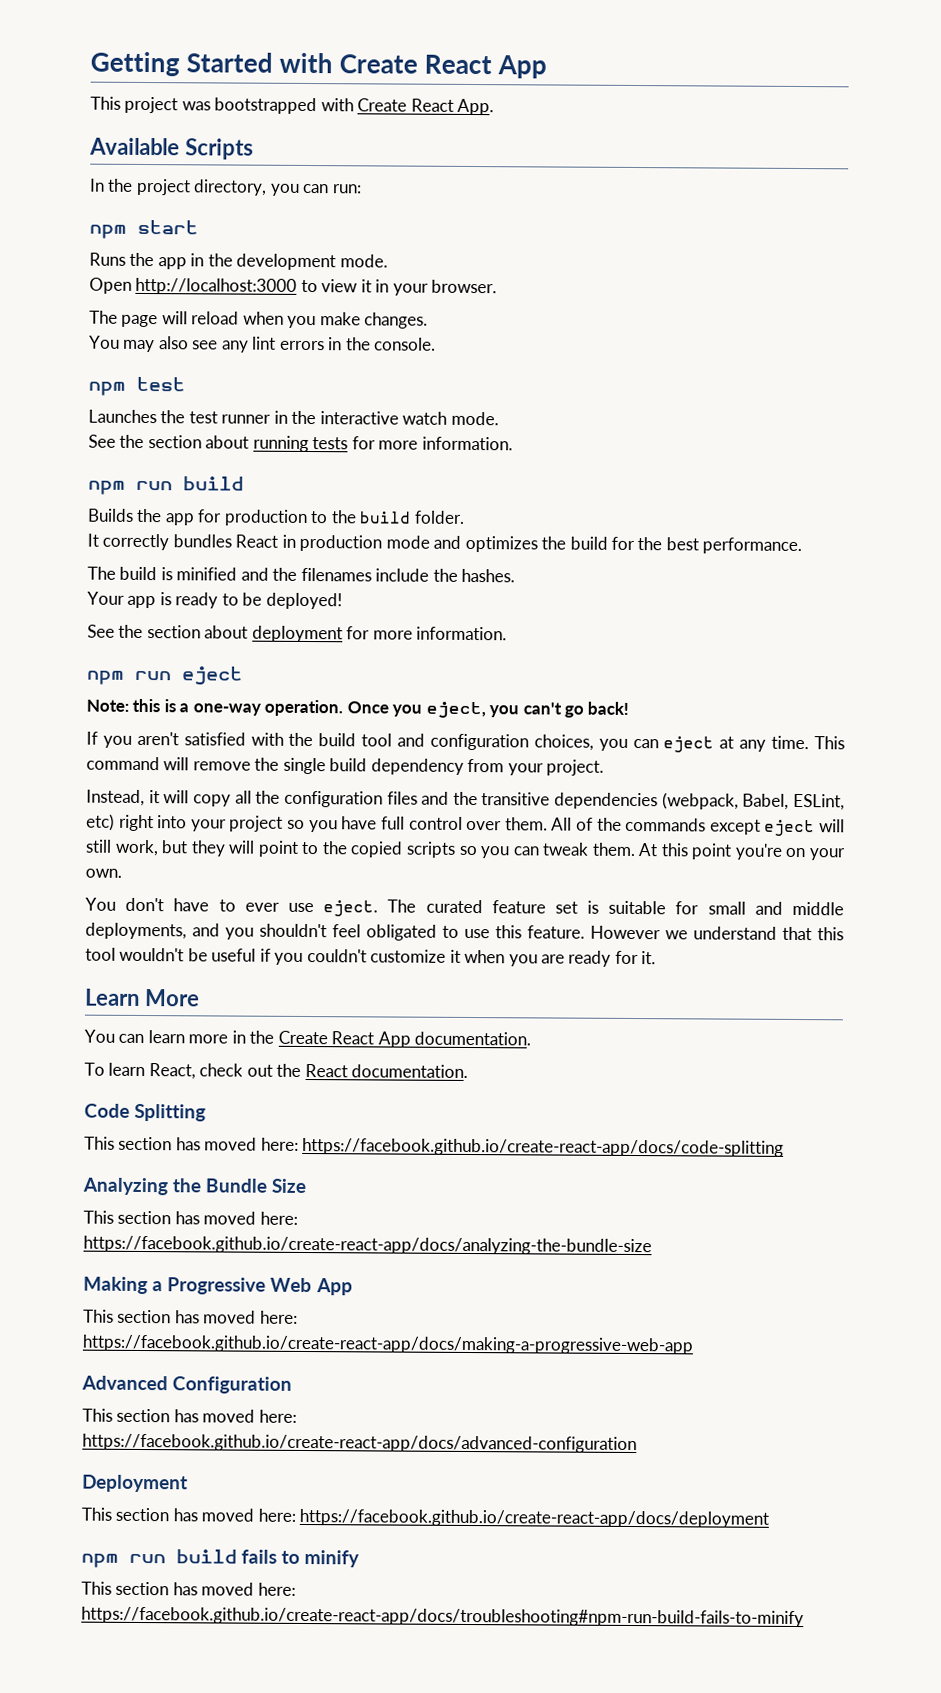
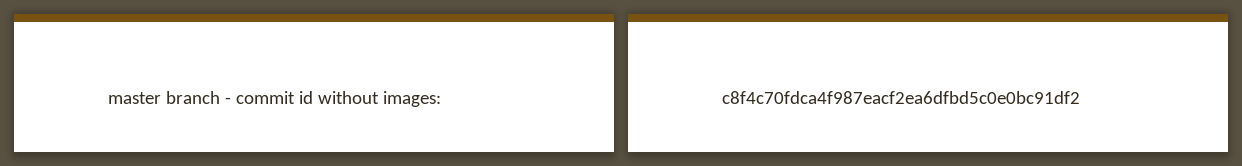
- Getting Started with Create React App
- This project was bootstrapped with Create React App.
- Available Scripts
- In the project directory, you can run:
- npm start
- Runs the app in the development mode.
- Open http://localhost:3000 to view it in your browser.
- The page will reload when you make changes.
- You may also see any lint errors in the console.
- npm test
- Launches the test runner in the interactive watch mode.
- See the section about running tests for more information.
- npm run build
- Builds the app for production to the build folder.
- It correctly bundles React in production mode and optimizes the build for the best performance.
- The build is minified and the filenames include the hashes.
- Your app is ready to be deployed!
- See the section about deployment for more information.
- npm run eject
- Note: this is a one-way operation. Once you eject, you can't go back!
- If you aren't satisfied with the build tool and configuration choices, you can eject at any time. This command will remove the single build dependency from your project.
- Instead, it will copy all the configuration files and the transitive dependencies (webpack, Babel, ESLint, etc) right into your project so you have full control over them. All of the commands except eject will still work, but they will point to the copied scripts so you can tweak them. At this point you're on your own.
- You don't have to ever use eject. The curated feature set is suitable for small and middle deployments, and you shouldn't feel obligated to use this feature. However we understand that this tool wouldn't be useful if you couldn't customize it when you are ready for it.
- Learn More
- You can learn more in the Create React App documentation.
- To learn React, check out the React documentation.
- Code Splitting
- This section has moved here: https://facebook.github.io/create-react-app/docs/code-splitting
- Analyzing the Bundle Size
- This section has moved here: https://facebook.github.io/create-react-app/docs/analyzing-the-bundle-size
- Making a Progressive Web App
- This section has moved here: https://facebook.github.io/create-react-app/docs/making-a-progressive-web-app
- Advanced Configuration
- This section has moved here: https://facebook.github.io/create-react-app/docs/advanced-configuration
- Deployment
- This section has moved here: https://facebook.github.io/create-react-app/docs/deployment
- npm run build fails to minify
- This section has moved here: https://facebook.github.io/create-react-app/docs/troubleshooting#npm-run-build-fails-to-minify
+ master branch - commit id without images: c8f4c70fdca4f987eacf2ea6dfbd5c0e0bc91df2

